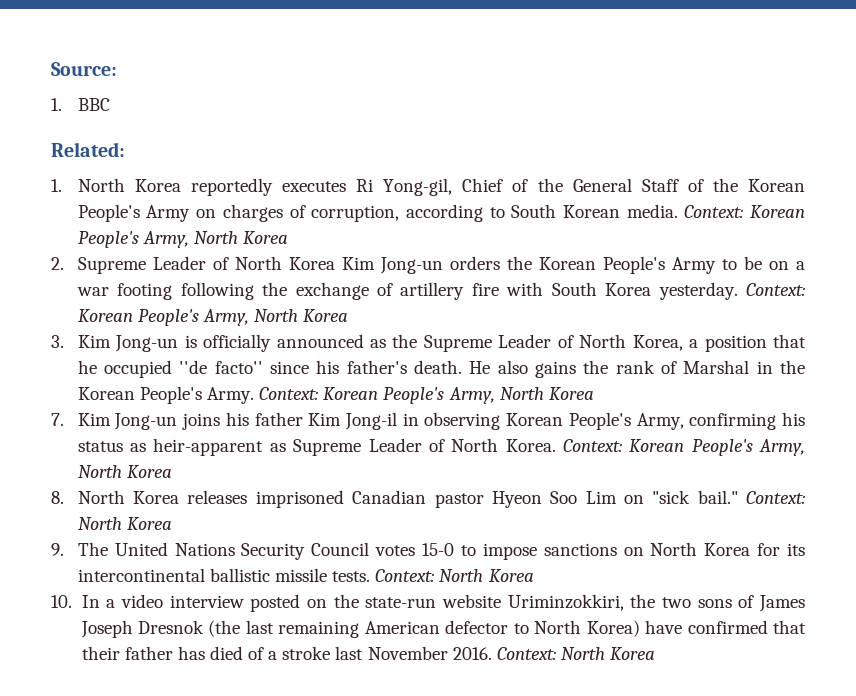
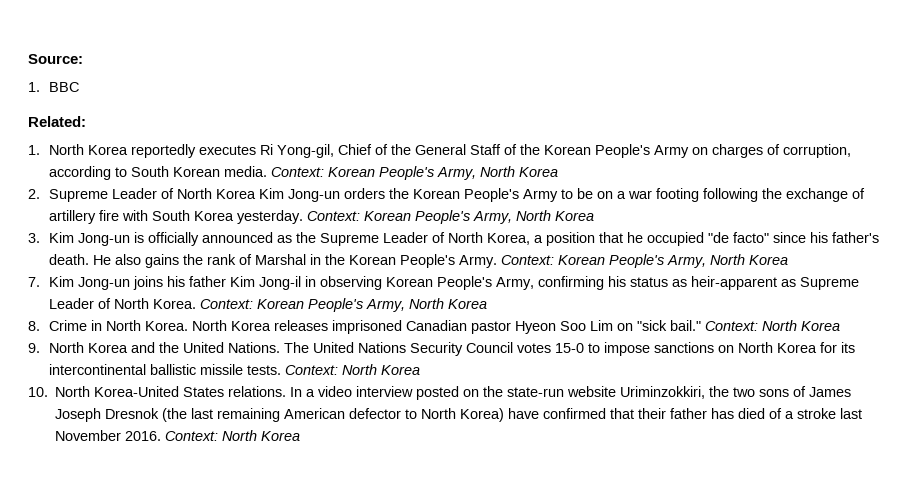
- 3. Kim Jong-un is officially announced as the Supreme Leader of North Korea, a position that he occupied ''de facto'' since his father's death.
+ 3. Kim Jong-un is officially announced as the Supreme Leader of North Korea, a position that he occupied "de facto" since his father's death.
- 8. North Korea releases imprisoned Canadian pastor Hyeon Soo Lim on "sick bail."
+ 8. Crime in North Korea. North Korea releases imprisoned Canadian pastor Hyeon Soo Lim on "sick bail."
- 9. The United Nations Security Council votes 15-0 to impose sanctions on North Korea for its intercontinental ballistic missile tests.
+ 9. North Korea and the United Nations. The United Nations Security Council votes 15-0 to impose sanctions on North Korea for its intercontinental ballistic missile tests.
- 10. In a video interview posted on the state-run website Uriminzokkiri, the two sons of James Joseph Dresnok (the last remaining American defector to North Korea) have confirmed that their father has died of a stroke last November 2016.
+ 10. North Korea-United States relations. In a video interview posted on the state-run website Uriminzokkiri, the two sons of James Joseph Dresnok (the last remaining American defector to North Korea) have confirmed that their father has died of a stroke last November 2016.

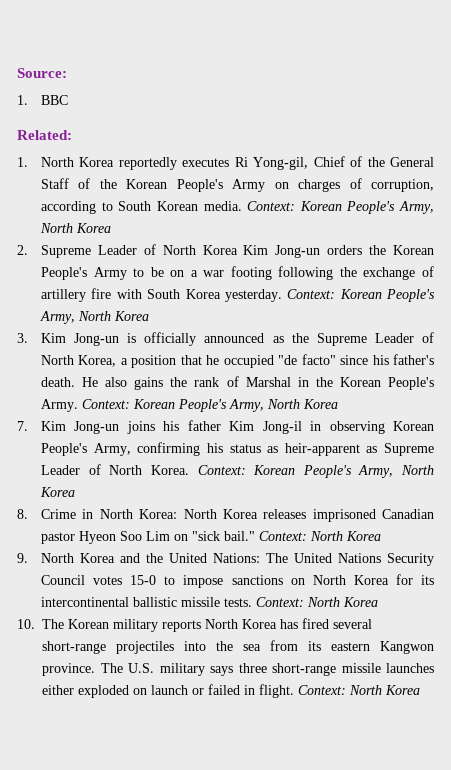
- 8. Crime in North Korea. North Korea releases imprisoned Canadian pastor Hyeon Soo Lim on "sick bail."
+ 8. Crime in North Korea: North Korea releases imprisoned Canadian pastor Hyeon Soo Lim on "sick bail."
- 9. North Korea and the United Nations. The United Nations Security Council votes 15-0 to impose sanctions on North Korea for its intercontinental ballistic missile tests.
+ 9. North Korea and the United Nations: The United Nations Security Council votes 15-0 to impose sanctions on North Korea for its intercontinental ballistic missile tests.
- 10. North Korea-United States relations. In a video interview posted on the state-run website Uriminzokkiri, the two sons of James Joseph Dresnok (the last remaining American defector to North Korea) have confirmed that their father has died of a stroke last November 2016.
+ 10. The Korean military reports North Korea has fired several short-range projectiles into the sea from its eastern Kangwon province. The U.S. military says three short-range missile launches either exploded on launch or failed in flight.

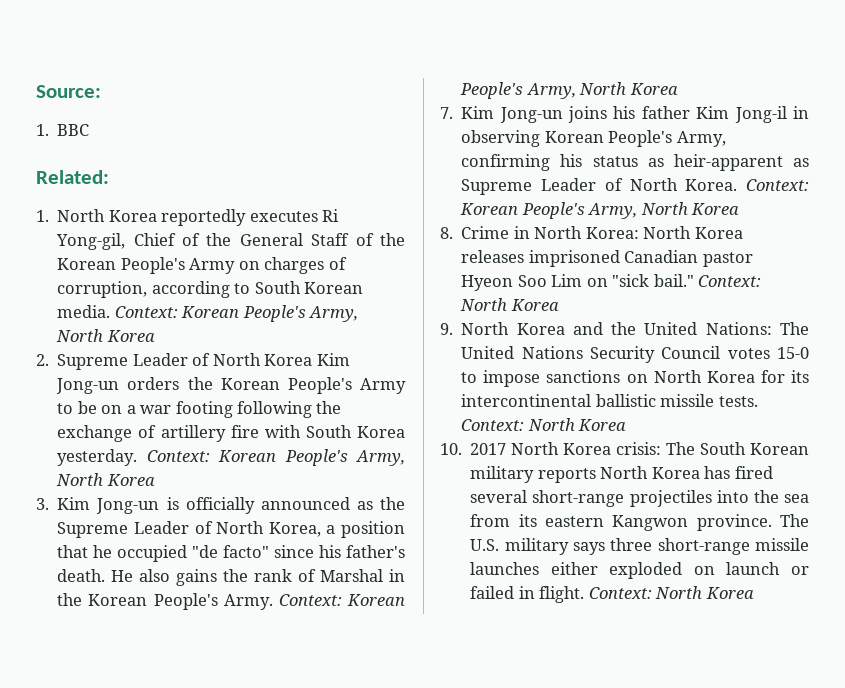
- 10. The Korean military reports North Korea has fired several short-range projectiles into the sea from its eastern Kangwon province.
+ 10. 2017 North Korea crisis: The South Korean military reports North Korea has fired several short-range projectiles into the sea from its eastern Kangwon province.

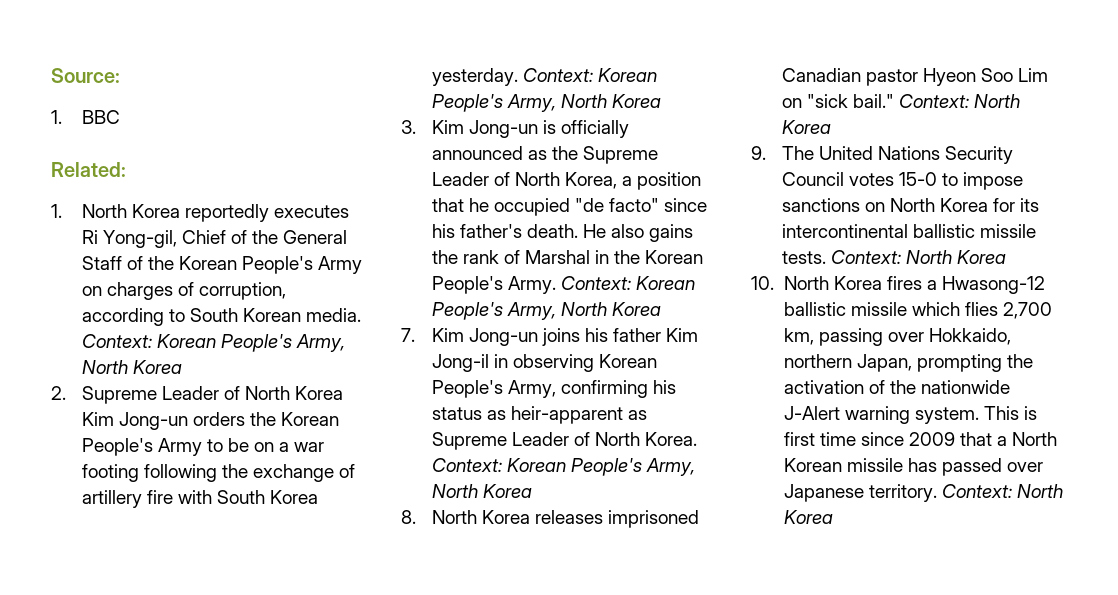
- 8. Crime in North Korea: North Korea releases imprisoned Canadian pastor Hyeon Soo Lim on "sick bail."
+ 8. North Korea releases imprisoned Canadian pastor Hyeon Soo Lim on "sick bail."
- 9. North Korea and the United Nations: The United Nations Security Council votes 15-0 to impose sanctions on North Korea for its intercontinental ballistic missile tests.
+ 9. The United Nations Security Council votes 15-0 to impose sanctions on North Korea for its intercontinental ballistic missile tests.
- 10. 2017 North Korea crisis: The South Korean military reports North Korea has fired several short-range projectiles into the sea from its eastern Kangwon province. The U.S. military says three short-range missile launches either exploded on launch or failed in flight.
+ 10. North Korea fires a Hwasong-12 ballistic missile which flies 2,700 km, passing over Hokkaido, northern Japan, prompting the activation of the nationwide J-Alert warning system. This is first time since 2009 that a North Korean missile has passed over Japanese territory.

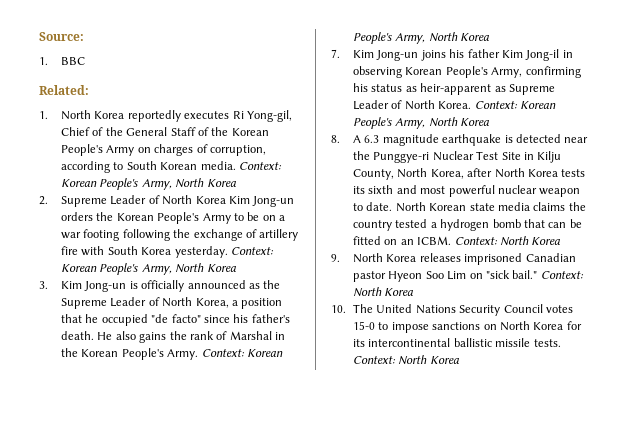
- 8. North Korea releases imprisoned Canadian pastor Hyeon Soo Lim on "sick bail."
+ 8. A 6.3 magnitude earthquake is detected near the Punggye-ri Nuclear Test Site in Kilju County, North Korea, after North Korea tests its sixth and most powerful nuclear weapon to date. North Korean state media claims the country tested a hydrogen bomb that can be fitted on an ICBM. Context: North Korea
+ 9. North Korea releases imprisoned Canadian pastor Hyeon Soo Lim on "sick bail."
- 9. The United Nations Security Council votes 15-0 to impose sanctions on North Korea for its intercontinental ballistic missile tests.
+ 10. The United Nations Security Council votes 15-0 to impose sanctions on North Korea for its intercontinental ballistic missile tests.
- 10. North Korea fires a Hwasong-12 ballistic missile which flies 2,700 km, passing over Hokkaido, northern Japan, prompting the activation of the nationwide J-Alert warning system. This is first time since 2009 that a North Korean missile has passed over Japanese territory. Context: North Korea

